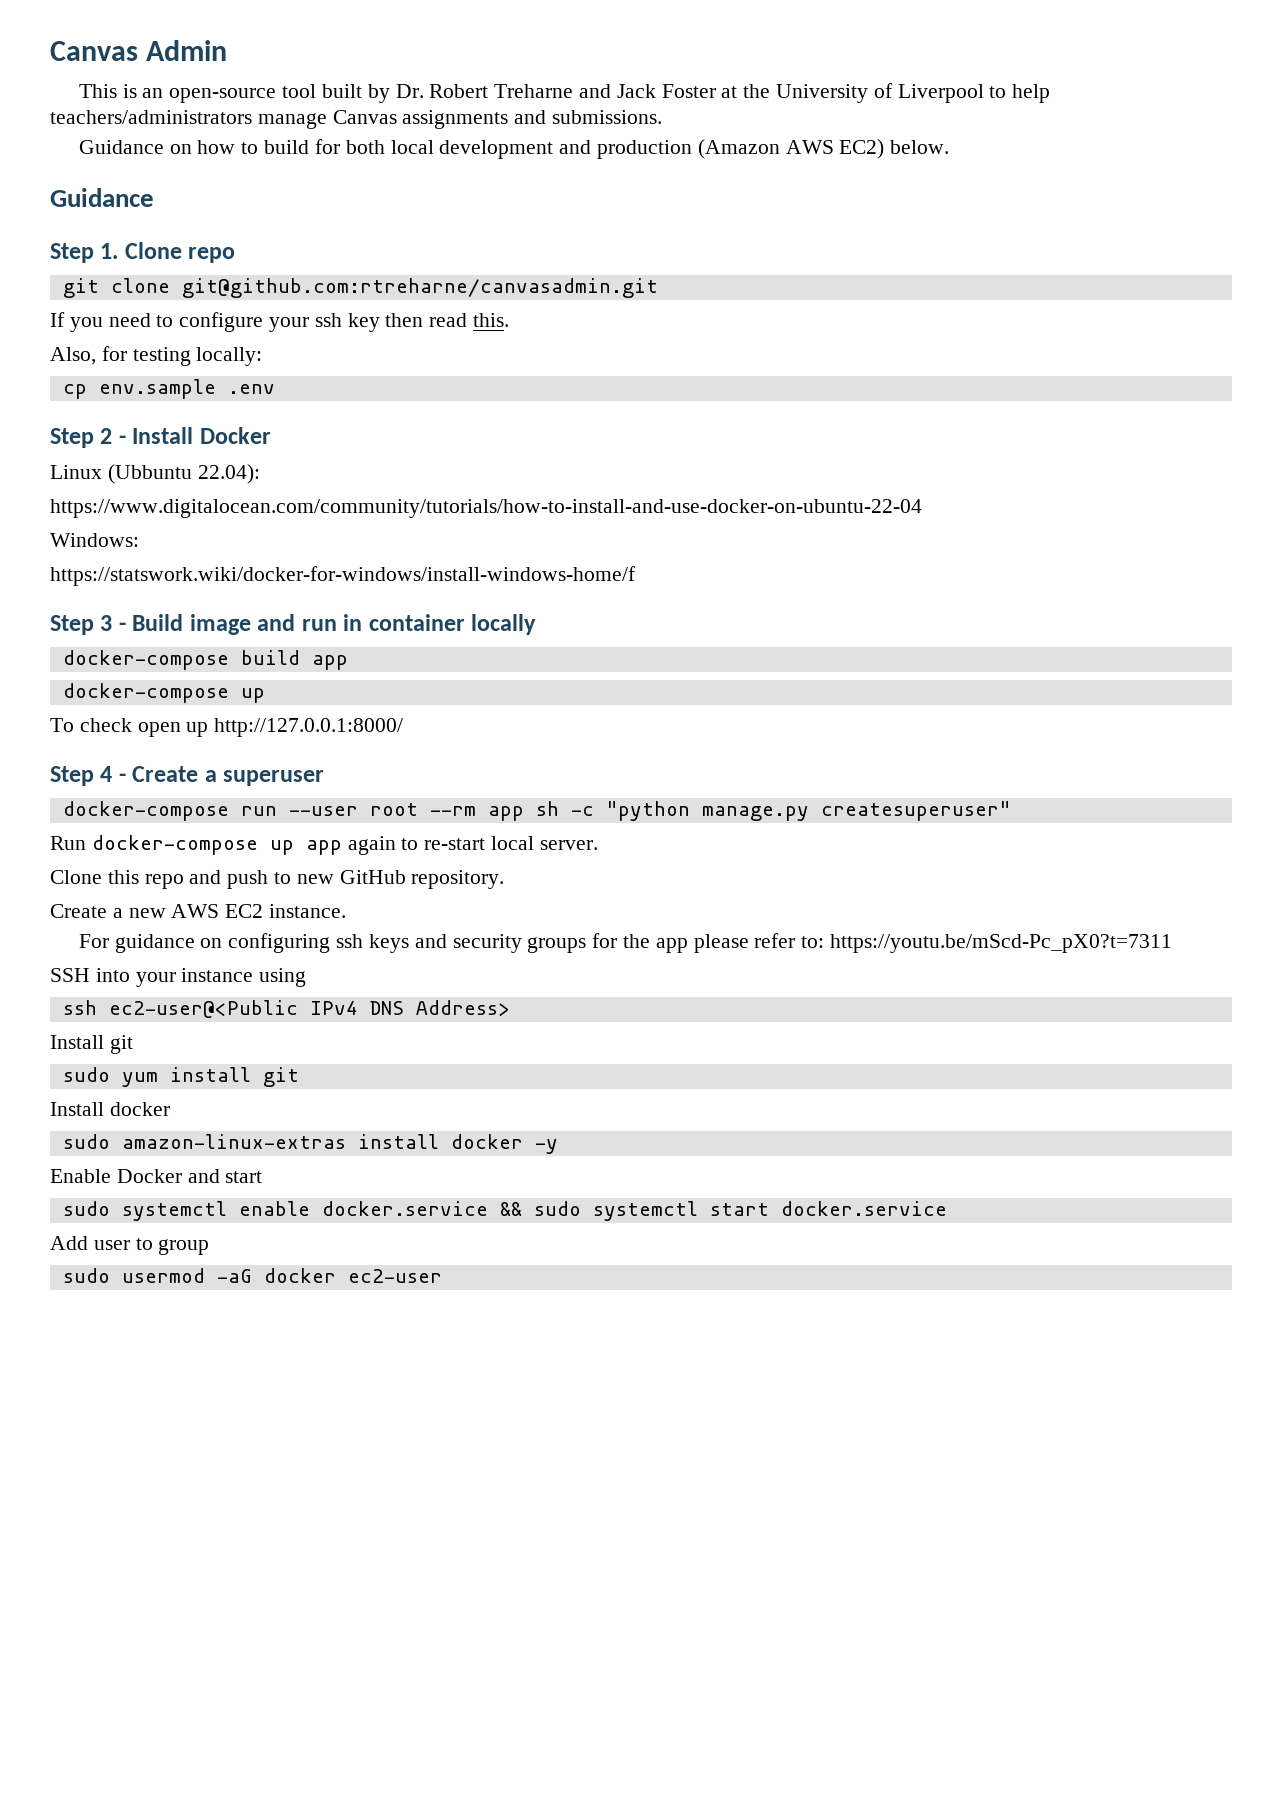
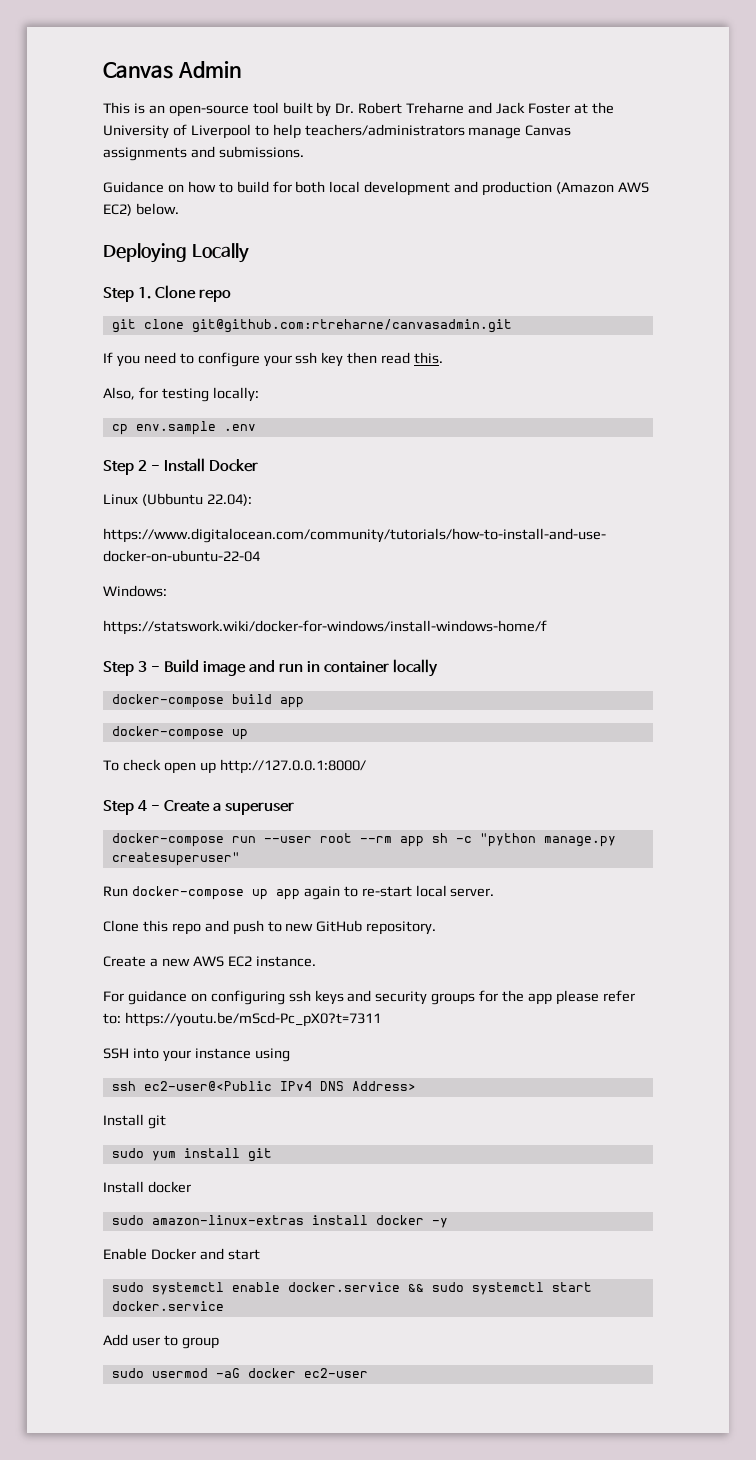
  Guidance on how to build for both local development and production (Amazon AWS EC2) below.
- Guidance
+ Deploying Locally

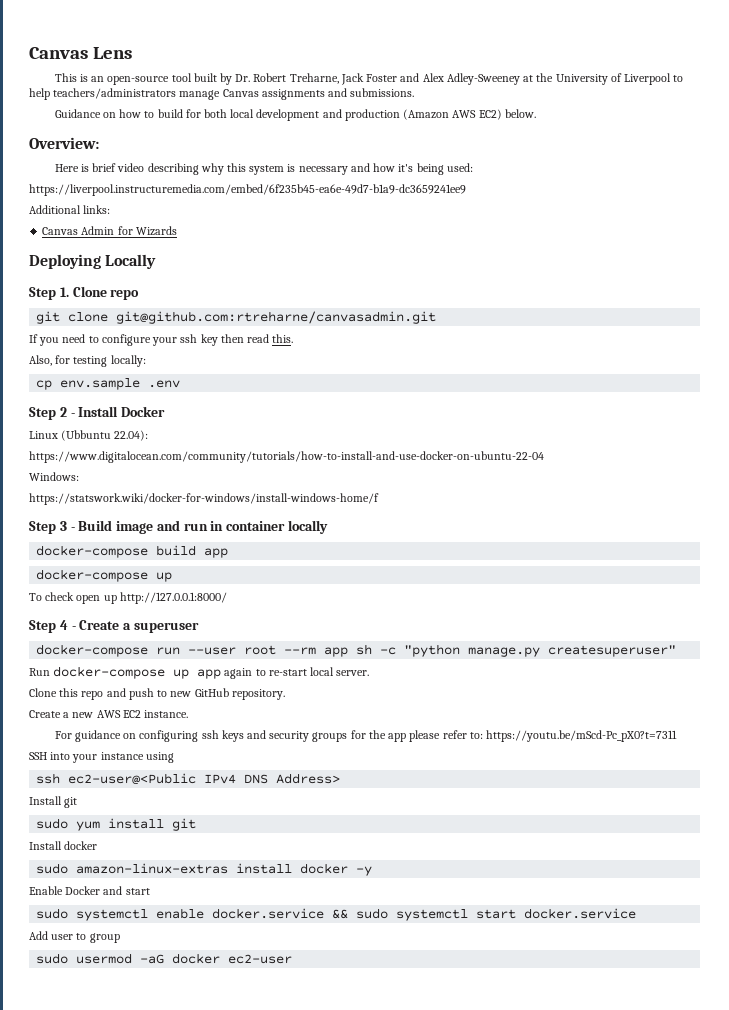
- Canvas Admin
+ Canvas Lens
- This is an open-source tool built by Dr. Robert Treharne and Jack Foster at the University of Liverpool to help teachers/administrators manage Canvas assignments and submissions.
+ This is an open-source tool built by Dr. Robert Treharne, Jack Foster and Alex Adley-Sweeney at the University of Liverpool to help teachers/administrators manage Canvas assignments and submissions.
+ Overview:
+ Here is brief video describing why this system is necessary and how it's being used:
+ https://liverpool.instructuremedia.com/embed/6f235b45-ea6e-49d7-b1a9-dc3659241ee9
+ Additional links:
+ Canvas Admin for Wizards

